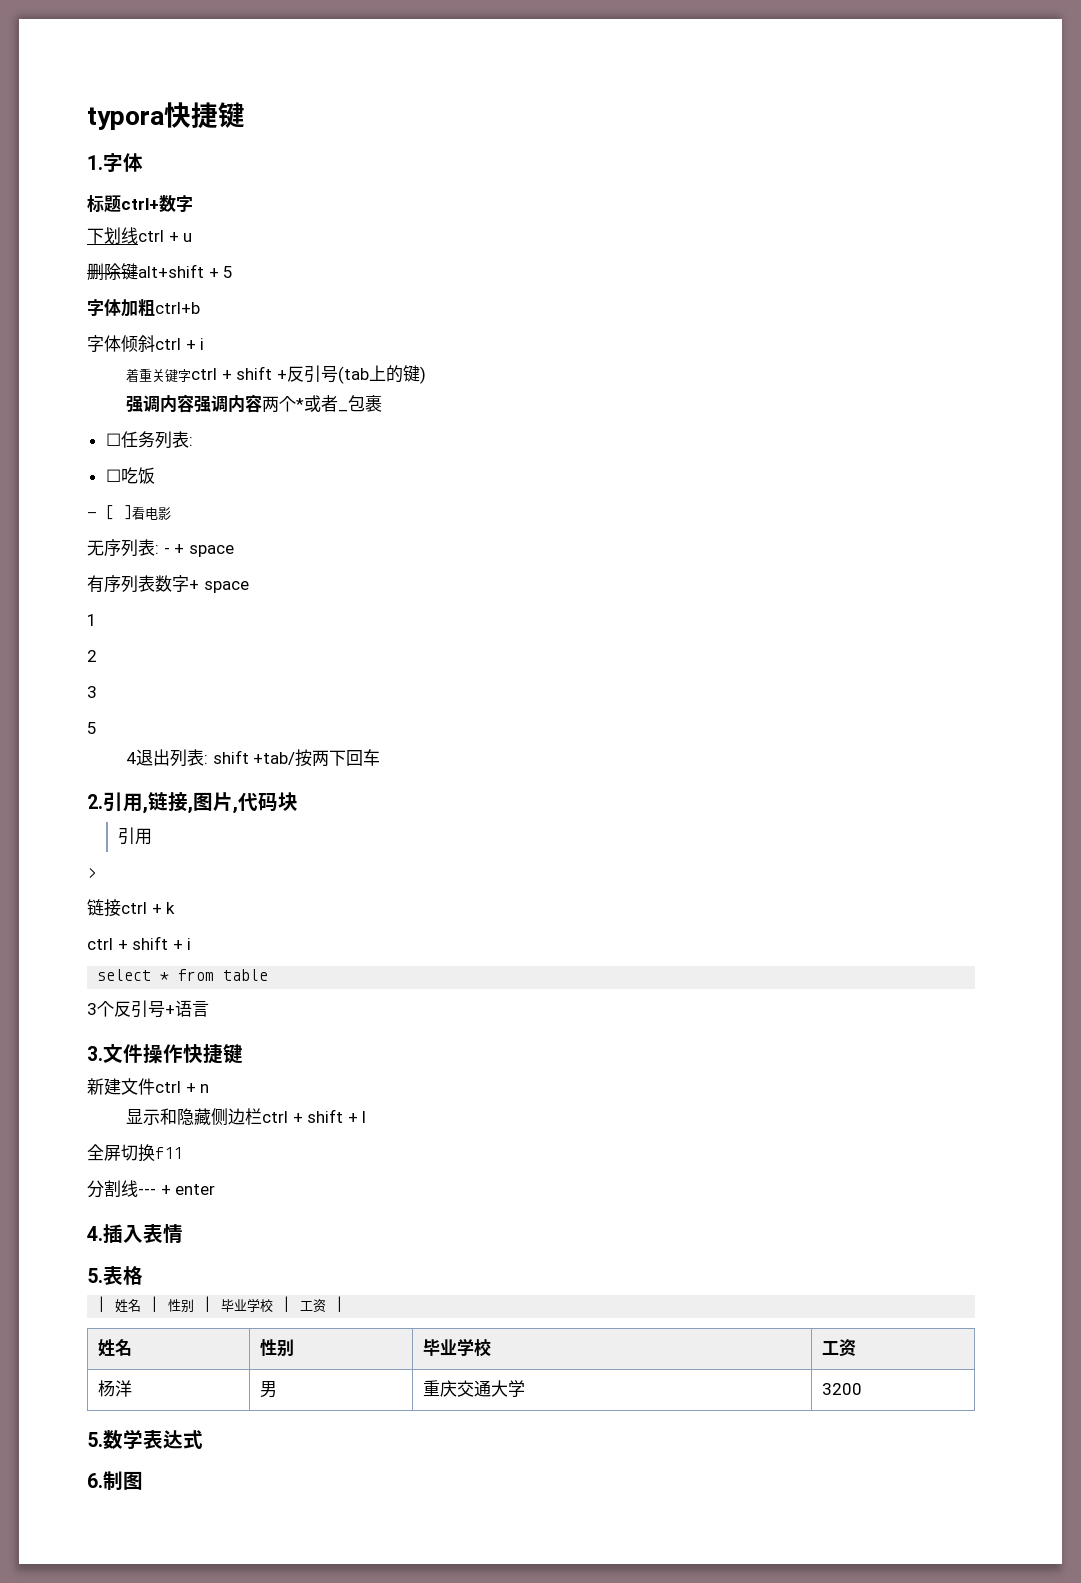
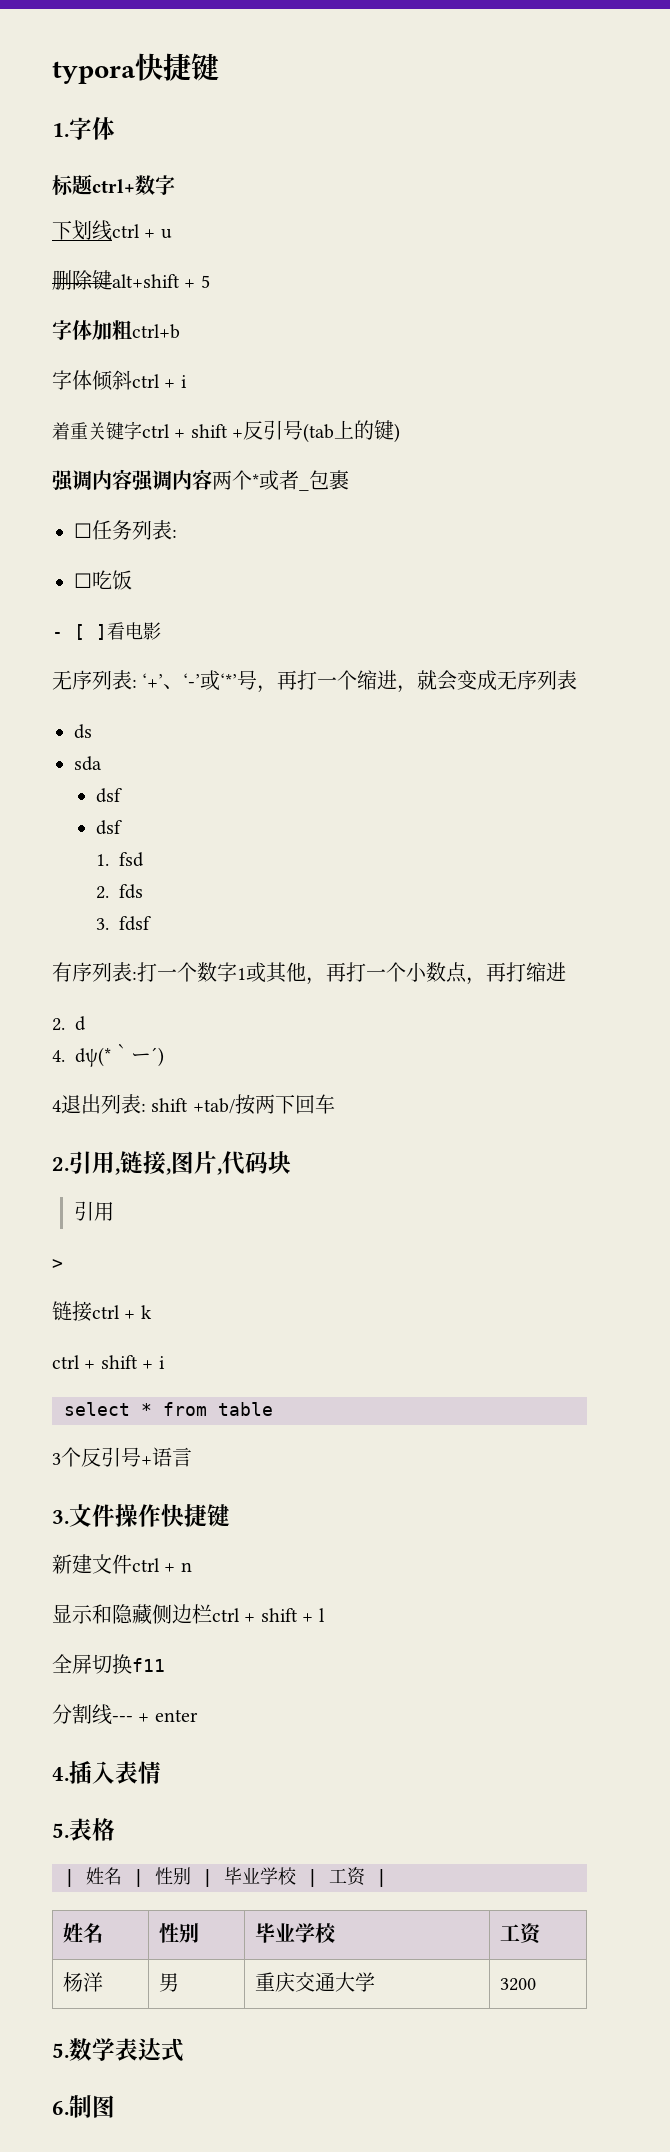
- 无序列表: - + space
- 有序列表数字+ space
- 1
- 2
- 3
- 5
+ 无序列表: ‘+’、‘-’或‘*’号，再打一个缩进，就会变成无序列表
+ ds
+ sda
+ dsf
+ dsf
+ 1. fsd
+ 2. fds
+ 3. fdsf
+ 有序列表:打一个数字1或其他，再打一个小数点，再打缩进
+ 2. d
+ 4. dψ(*｀ー´)

